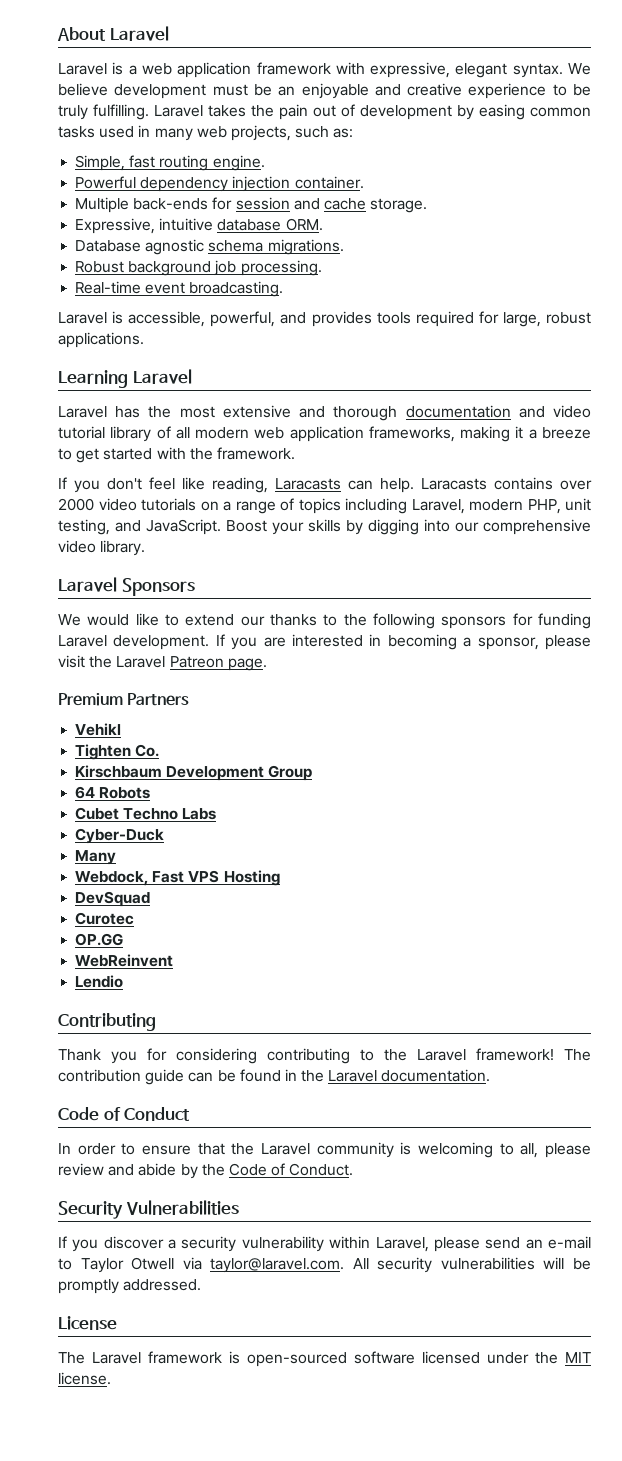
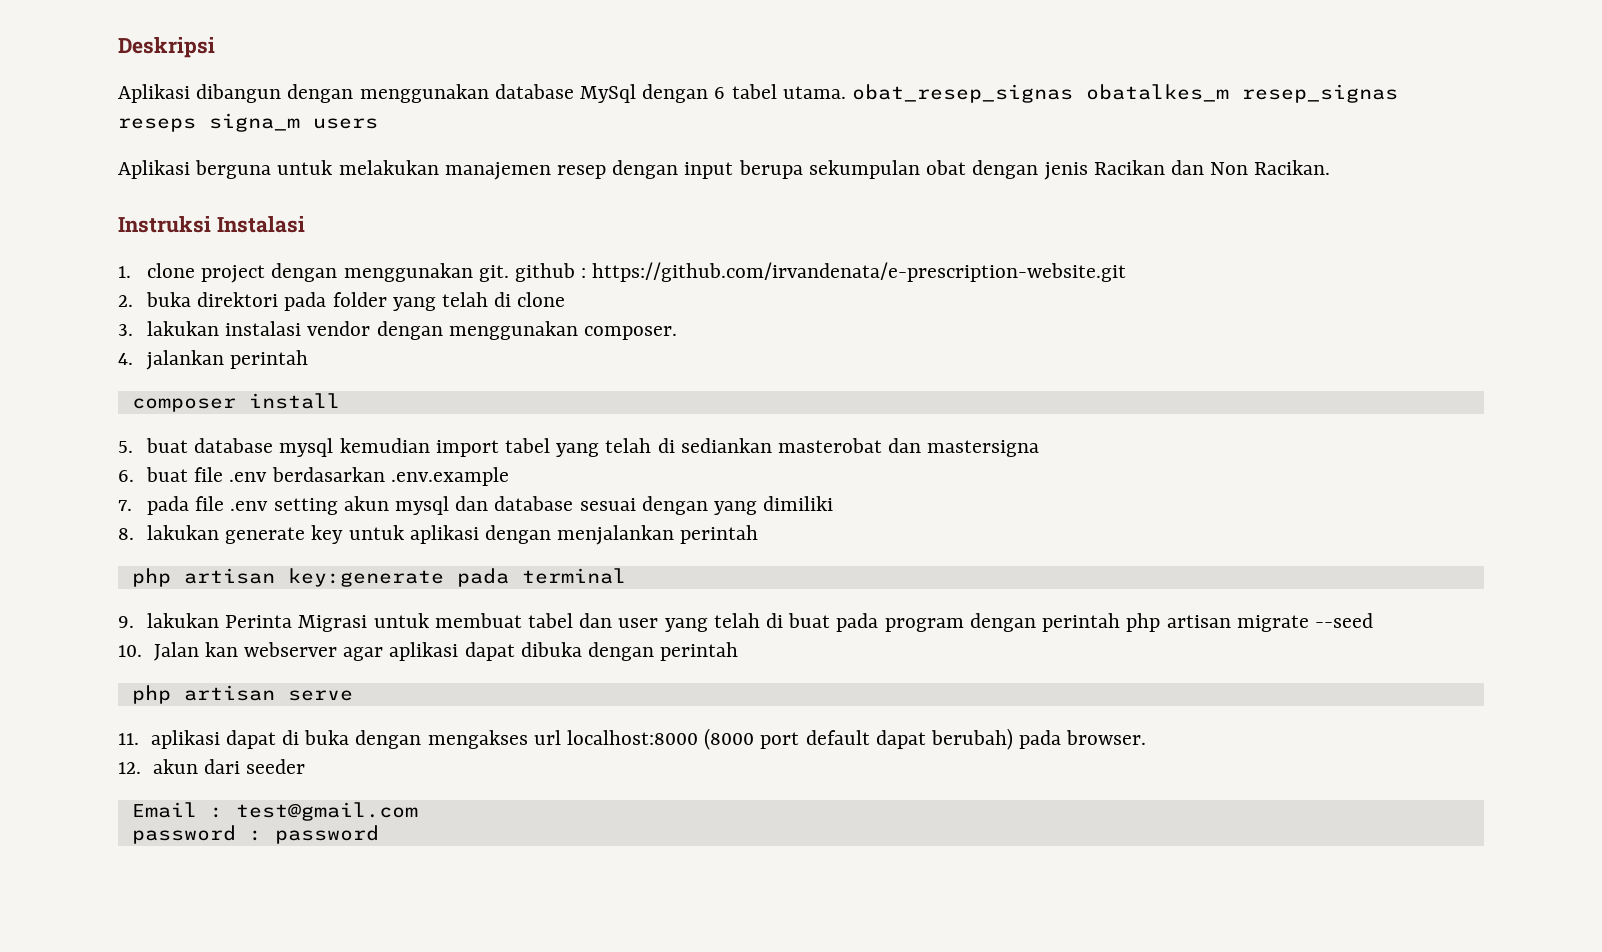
- About Laravel
- Laravel is a web application framework with expressive, elegant syntax. We believe development must be an enjoyable and creative experience to be truly fulfilling. Laravel takes the pain out of development by easing common tasks used in many web projects, such as:
- Simple, fast routing engine.
- Powerful dependency injection container.
- Multiple back-ends for session and cache storage.
- Expressive, intuitive database ORM.
- Database agnostic schema migrations.
- Robust background job processing.
- Real-time event broadcasting.
- Laravel is accessible, powerful, and provides tools required for large, robust applications.
- Learning Laravel
- Laravel has the most extensive and thorough documentation and video tutorial library of all modern web application frameworks, making it a breeze to get started with the framework.
- If you don't feel like reading, Laracasts can help. Laracasts contains over 2000 video tutorials on a range of topics including Laravel, modern PHP, unit testing, and JavaScript. Boost your skills by digging into our comprehensive video library.
- Laravel Sponsors
- We would like to extend our thanks to the following sponsors for funding Laravel development. If you are interested in becoming a sponsor, please visit the Laravel Patreon page.
- Premium Partners
- Vehikl
- Tighten Co.
- Kirschbaum Development Group
- 64 Robots
- Cubet Techno Labs
- Cyber-Duck
- Many
- Webdock, Fast VPS Hosting
- DevSquad
- Curotec
- OP.GG
- WebReinvent
- Lendio
- Contributing
- Thank you for considering contributing to the Laravel framework! The contribution guide can be found in the Laravel documentation.
- Code of Conduct
- In order to ensure that the Laravel community is welcoming to all, please review and abide by the Code of Conduct.
- Security Vulnerabilities
- If you discover a security vulnerability within Laravel, please send an e-mail to Taylor Otwell via taylor@laravel.com. All security vulnerabilities will be promptly addressed.
- License
- The Laravel framework is open-sourced software licensed under the MIT license.
+ Deskripsi
+ Aplikasi dibangun dengan menggunakan database MySql dengan 6 tabel utama. obat_resep_signas obatalkes_m resep_signas reseps signa_m users
+ Aplikasi berguna untuk melakukan manajemen resep dengan input berupa sekumpulan obat dengan jenis Racikan dan Non Racikan.
+ Instruksi Instalasi
+ 1. clone project dengan menggunakan git. github : https://github.com/irvandenata/e-prescription-website.git
+ 2. buka direktori pada folder yang telah di clone
+ 3. lakukan instalasi vendor dengan menggunakan composer.
+ 4. jalankan perintah
+ composer install
+ 5. buat database mysql kemudian import tabel yang telah di sediankan masterobat dan mastersigna
+ 6. buat file .env berdasarkan .env.example
+ 7. pada file .env setting akun mysql dan database sesuai dengan yang dimiliki
+ 8. lakukan generate key untuk aplikasi dengan menjalankan perintah
+ php artisan key:generate pada terminal
+ 9. lakukan Perinta Migrasi untuk membuat tabel dan user yang telah di buat pada program dengan perintah php artisan migrate --seed
+ 10. Jalan kan webserver agar aplikasi dapat dibuka dengan perintah
+ php artisan serve
+ 11. aplikasi dapat di buka dengan mengakses url localhost:8000 (8000 port default dapat berubah) pada browser.
+ 12. akun dari seeder
+ Email : test@gmail.com
+ password : password

